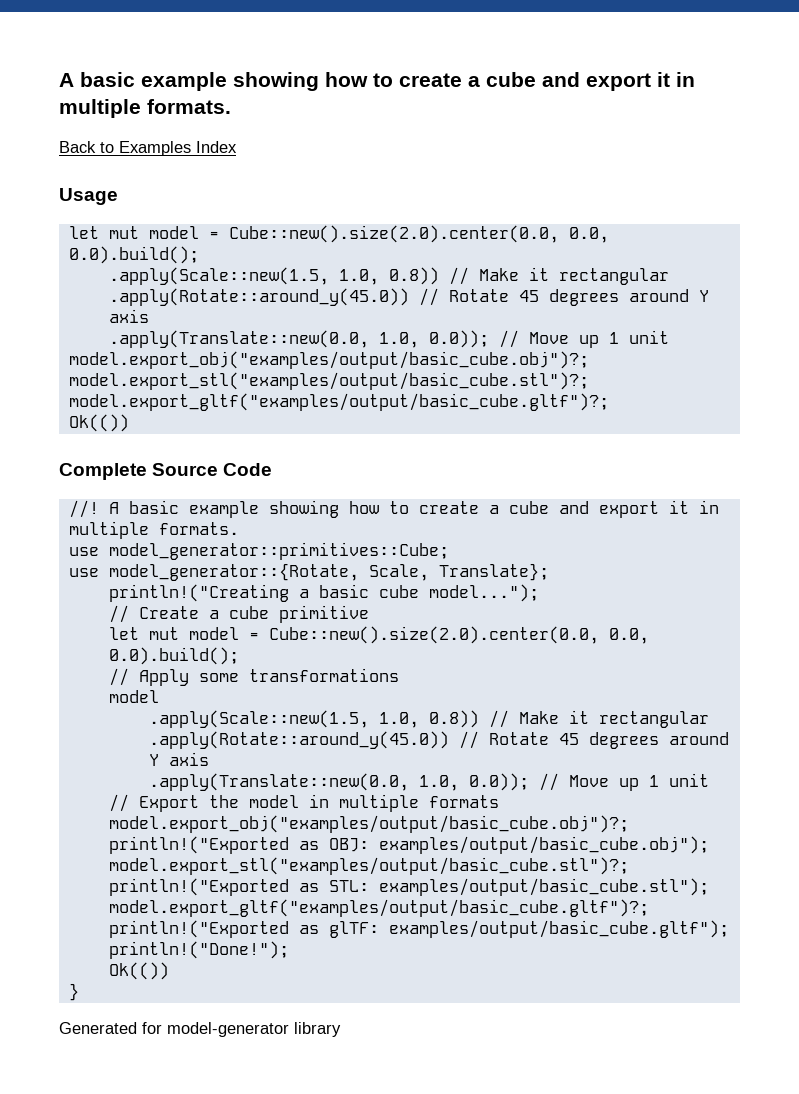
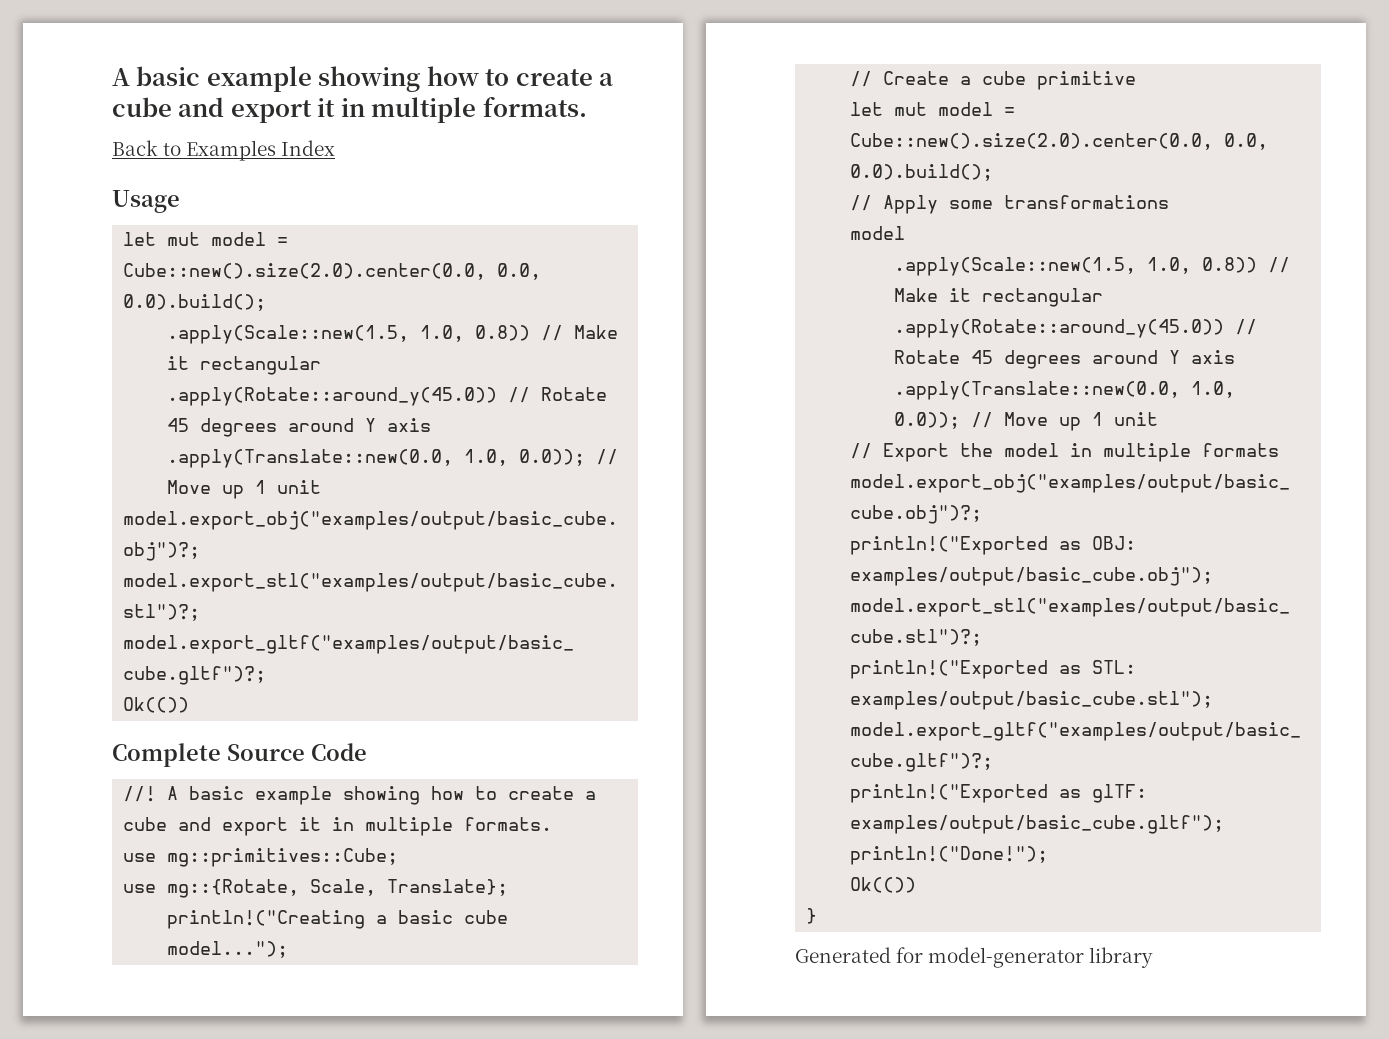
- use model_generator::primitives::Cube;
- use model_generator::{Rotate, Scale, Translate};
+ use mg::primitives::Cube;
+ use mg::{Rotate, Scale, Translate};

